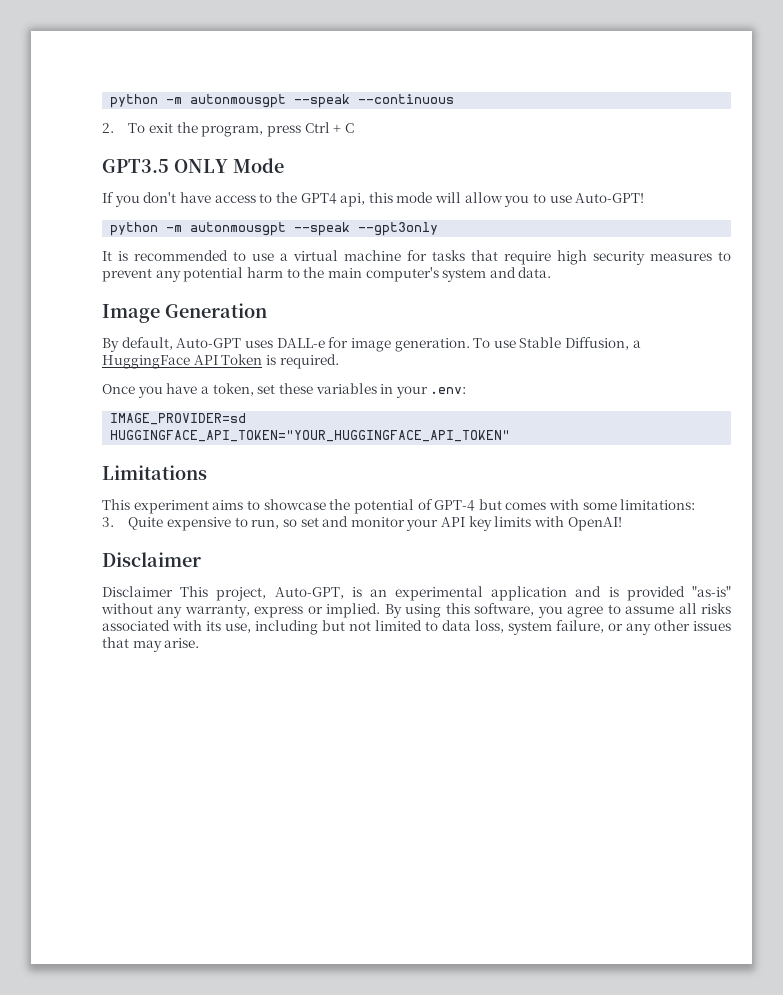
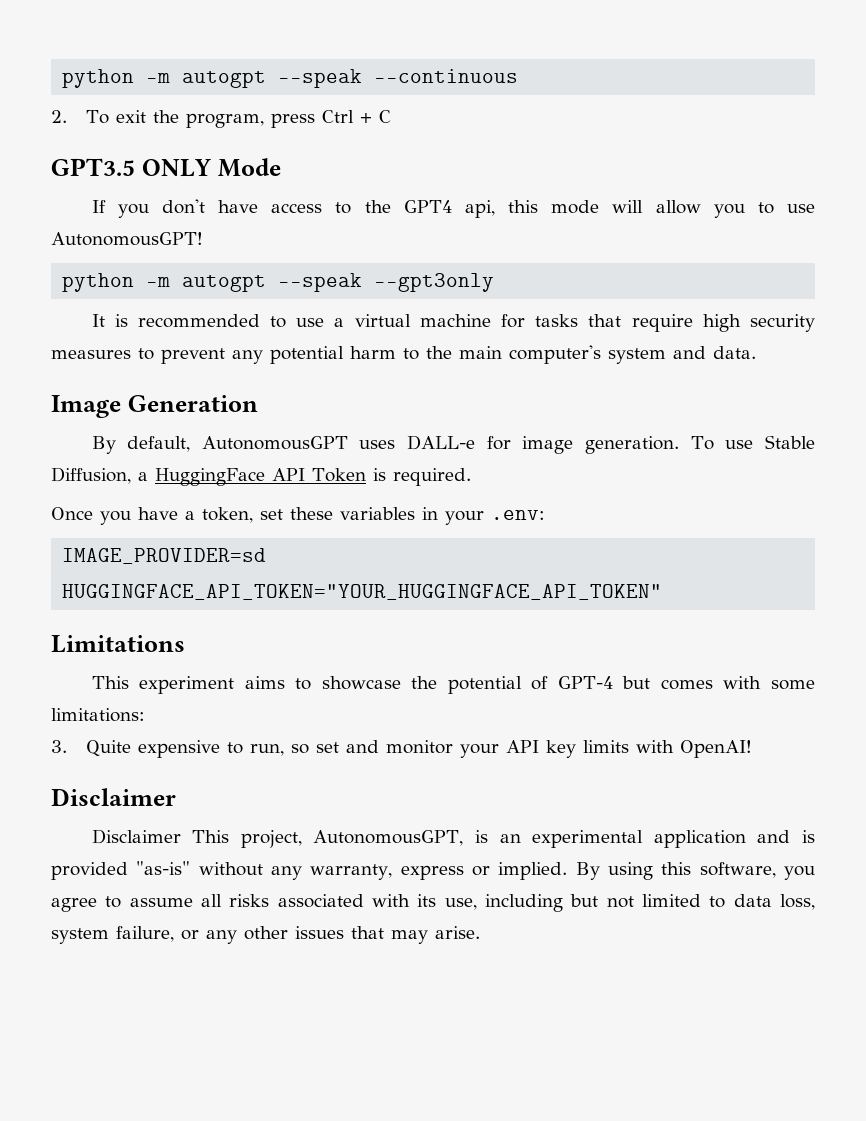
- python -m autonmousgpt --speak --continuous
+ python -m autogpt --speak --continuous
- If you don't have access to the GPT4 api, this mode will allow you to use Auto-GPT!
- python -m autonmousgpt --speak --gpt3only
+ If you don't have access to the GPT4 api, this mode will allow you to use AutonomousGPT!
+ python -m autogpt --speak --gpt3only
- By default, Auto-GPT uses DALL-e for image generation.
+ By default, AutonomousGPT uses DALL-e for image generation.
- Disclaimer This project, Auto-GPT, is an experimental application and is provided "as-is" without any warranty, express or implied.
+ Disclaimer This project, AutonomousGPT, is an experimental application and is provided "as-is" without any warranty, express or implied.

